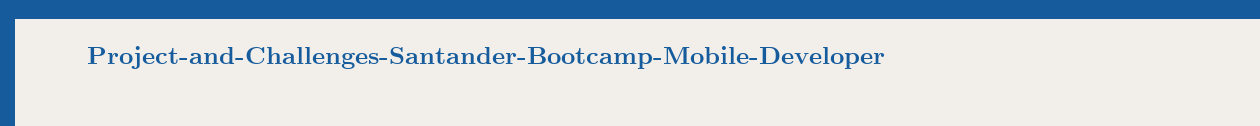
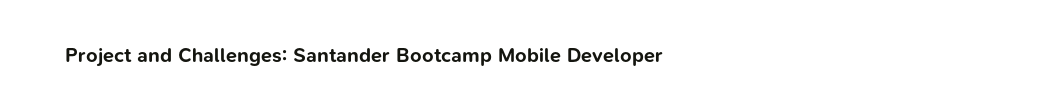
- Project-and-Challenges-Santander-Bootcamp-Mobile-Developer
+ Project and Challenges: Santander Bootcamp Mobile Developer

